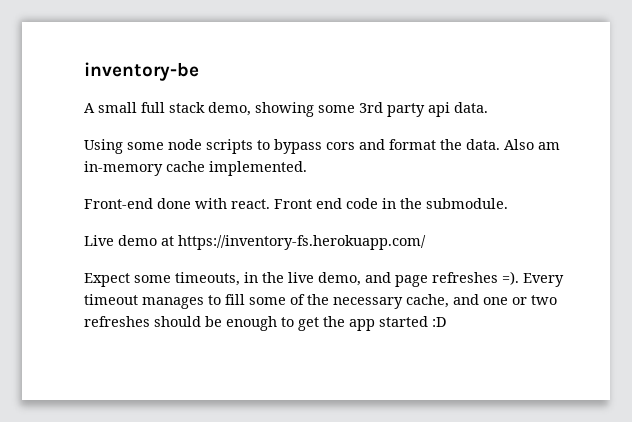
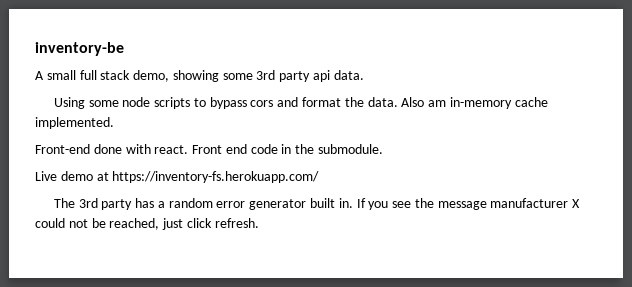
- Expect some timeouts, in the live demo, and page refreshes =). Every timeout manages to fill some of the necessary cache, and one or two refreshes should be enough to get the app started :D
+ The 3rd party has a random error generator built in. If you see the message manufacturer X could not be reached, just click refresh.

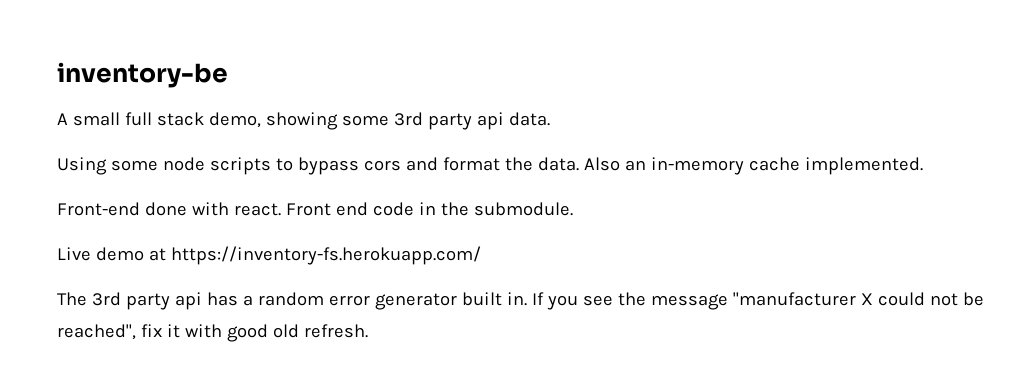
- Also am in-memory cache implemented.
+ Also an in-memory cache implemented.
- The 3rd party has a random error generator built in.
+ The 3rd party api has a random error generator built in.
- If you see the message manufacturer X could not be reached, just click refresh.
+ If you see the message "manufacturer X could not be reached", fix it with good old refresh.

